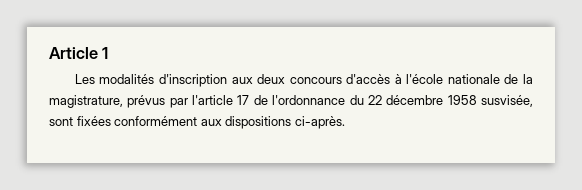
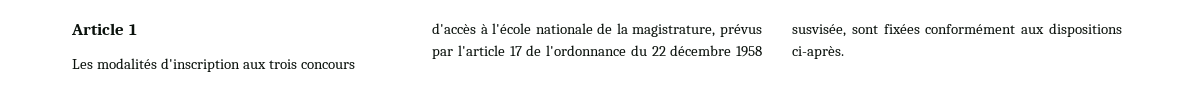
- Les modalités d'inscription aux deux concours d'accès à l'école nationale de la magistrature, prévus par l'article 17 de l'ordonnance du 22 décembre 1958 susvisée, sont fixées conformément aux dispositions ci-après.
+ Les modalités d'inscription aux trois concours d'accès à l'école nationale de la magistrature, prévus par l'article 17 de l'ordonnance du 22 décembre 1958 susvisée, sont fixées conformément aux dispositions ci-après.

